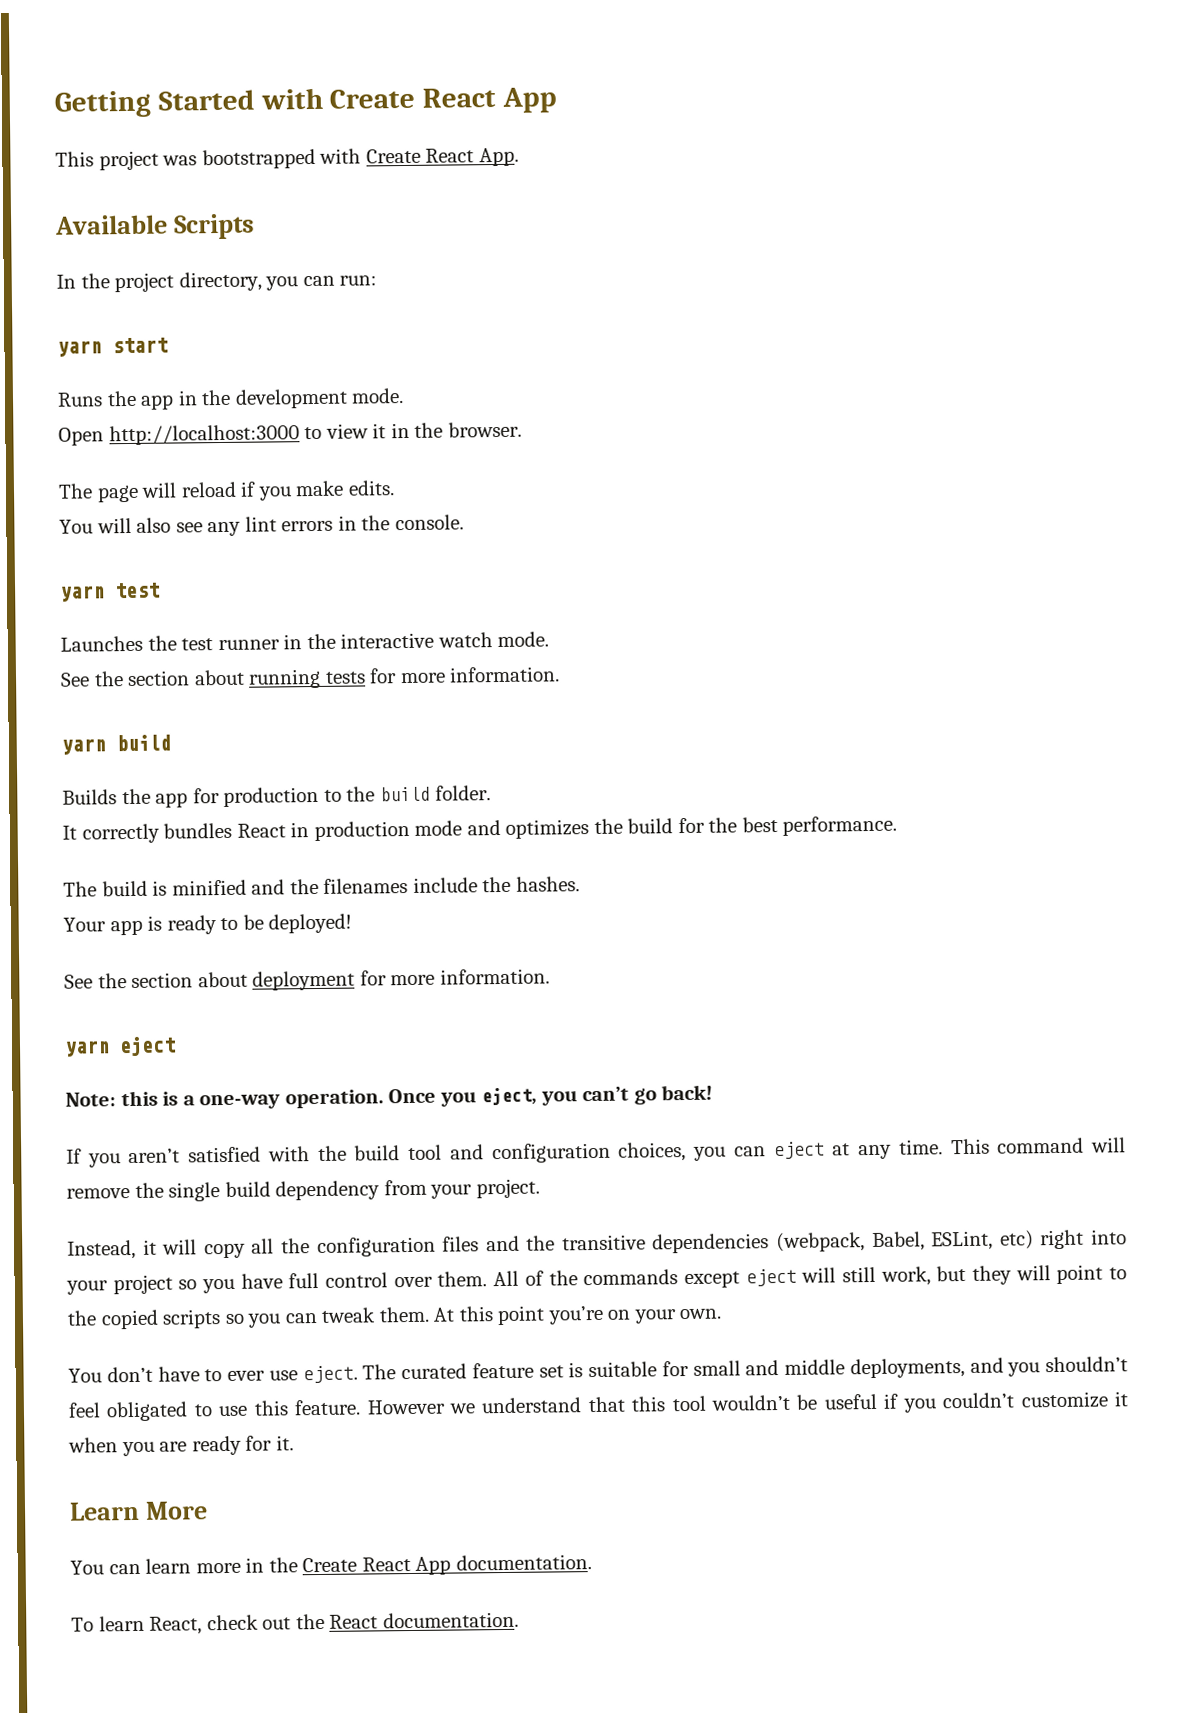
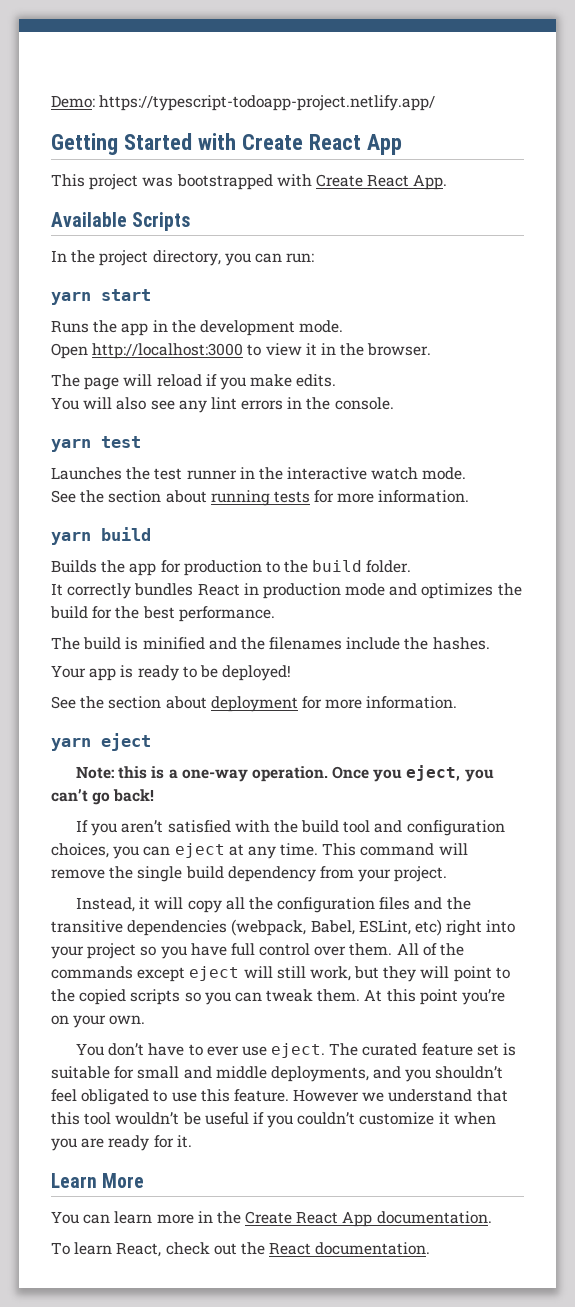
+ Demo: https://typescript-todoapp-project.netlify.app/

